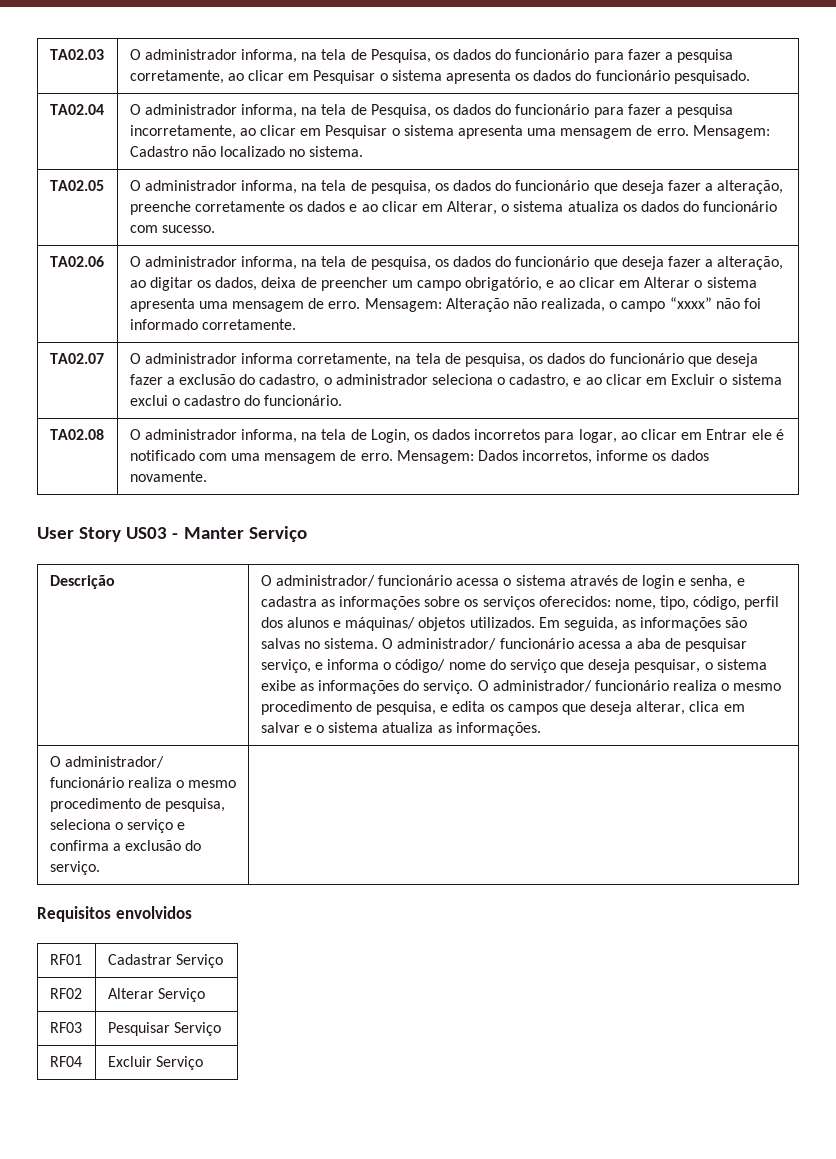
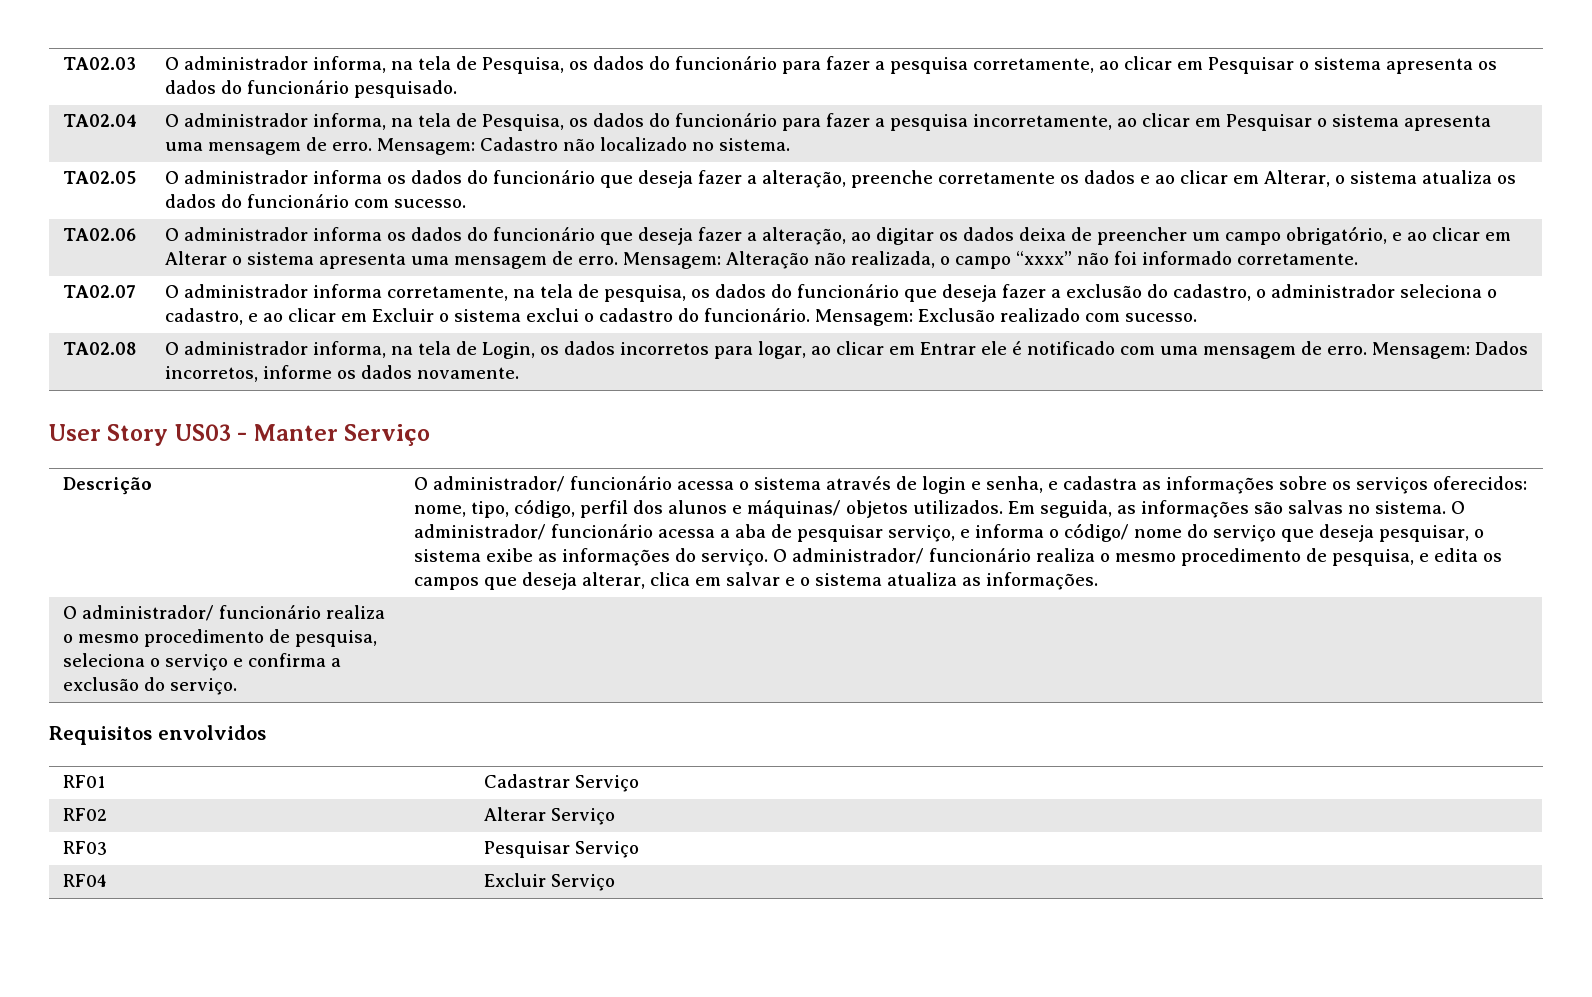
- TA02.05 | O administrador informa, na tela de pesquisa, os dados do funcionário que deseja fazer a alteração, preenche corretamente os dados e ao clicar em Alterar, o sistema atualiza os dados do funcionário com sucesso.
+ TA02.05 | O administrador informa os dados do funcionário que deseja fazer a alteração, preenche corretamente os dados e ao clicar em Alterar, o sistema atualiza os dados do funcionário com sucesso.
- O administrador informa, na tela de pesquisa, os dados do funcionário que deseja fazer a alteração, ao digitar os dados, deixa de preencher um campo obrigatório, e ao clicar em Alterar o sistema apresenta uma mensagem de erro.
+ O administrador informa os dados do funcionário que deseja fazer a alteração, ao digitar os dados deixa de preencher um campo obrigatório, e ao clicar em Alterar o sistema apresenta uma mensagem de erro.
+ Mensagem: Exclusão realizado com sucesso.

